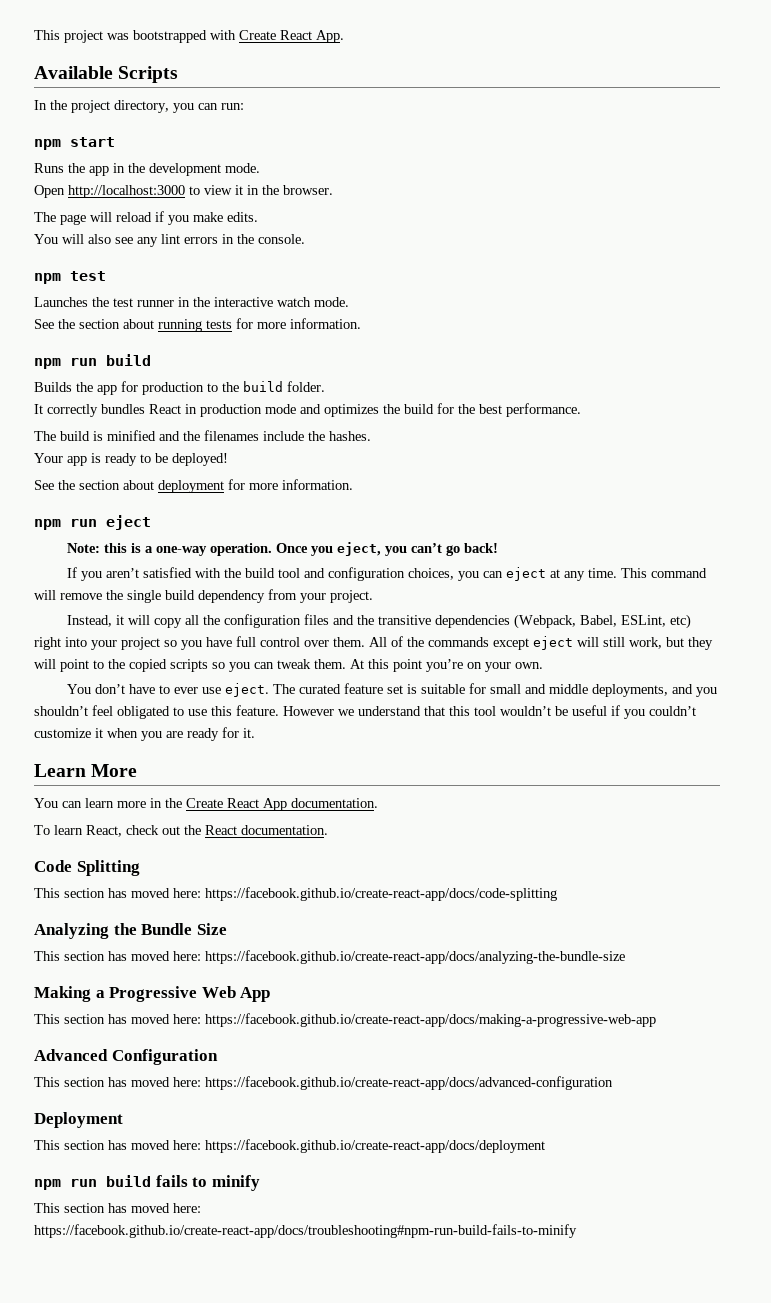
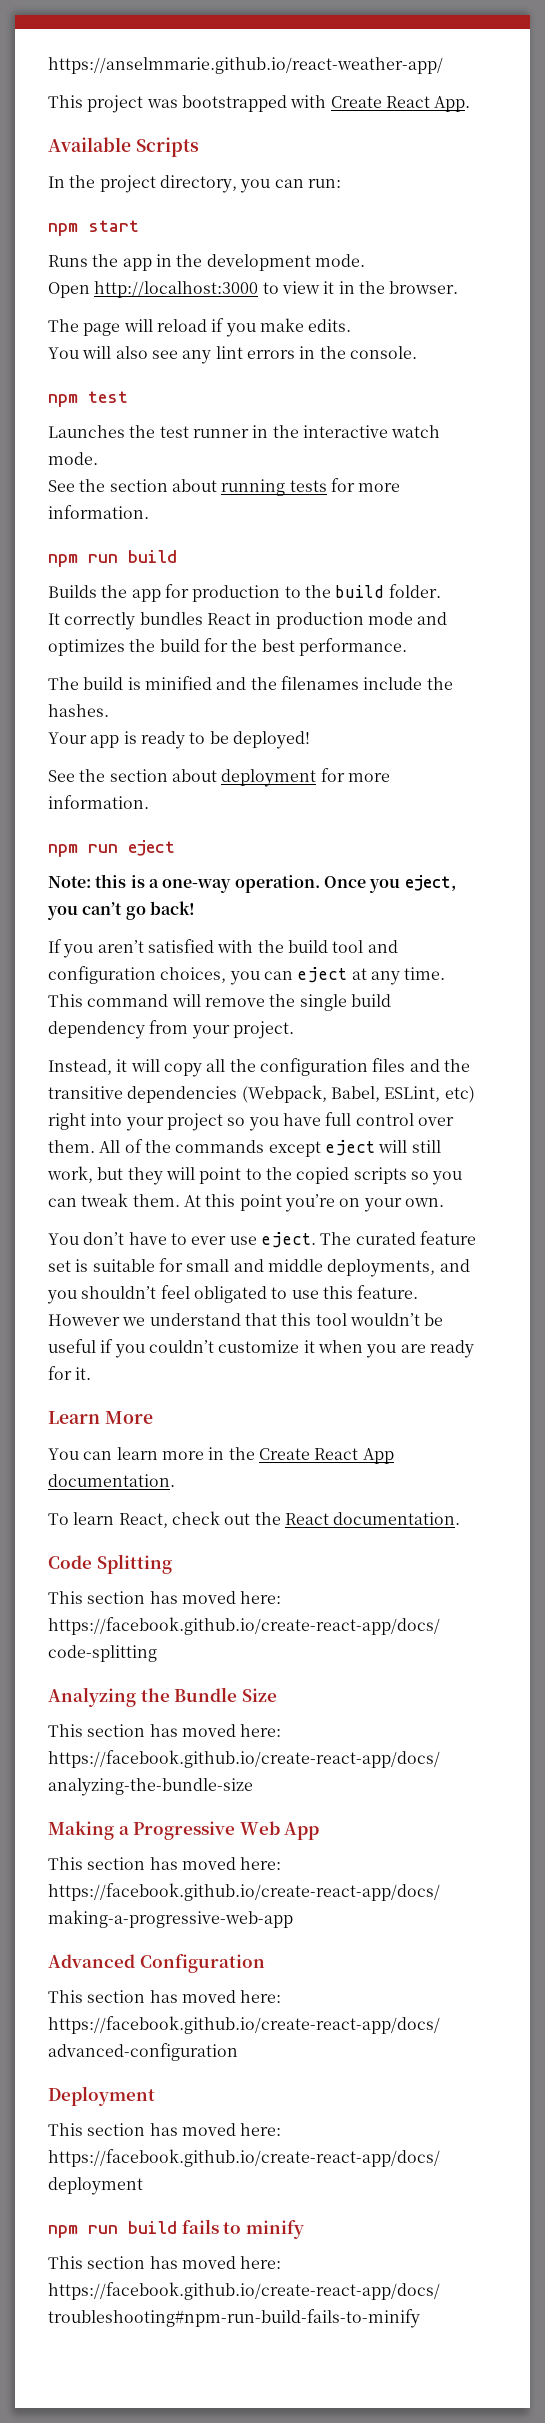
+ https://anselmmarie.github.io/react-weather-app/

